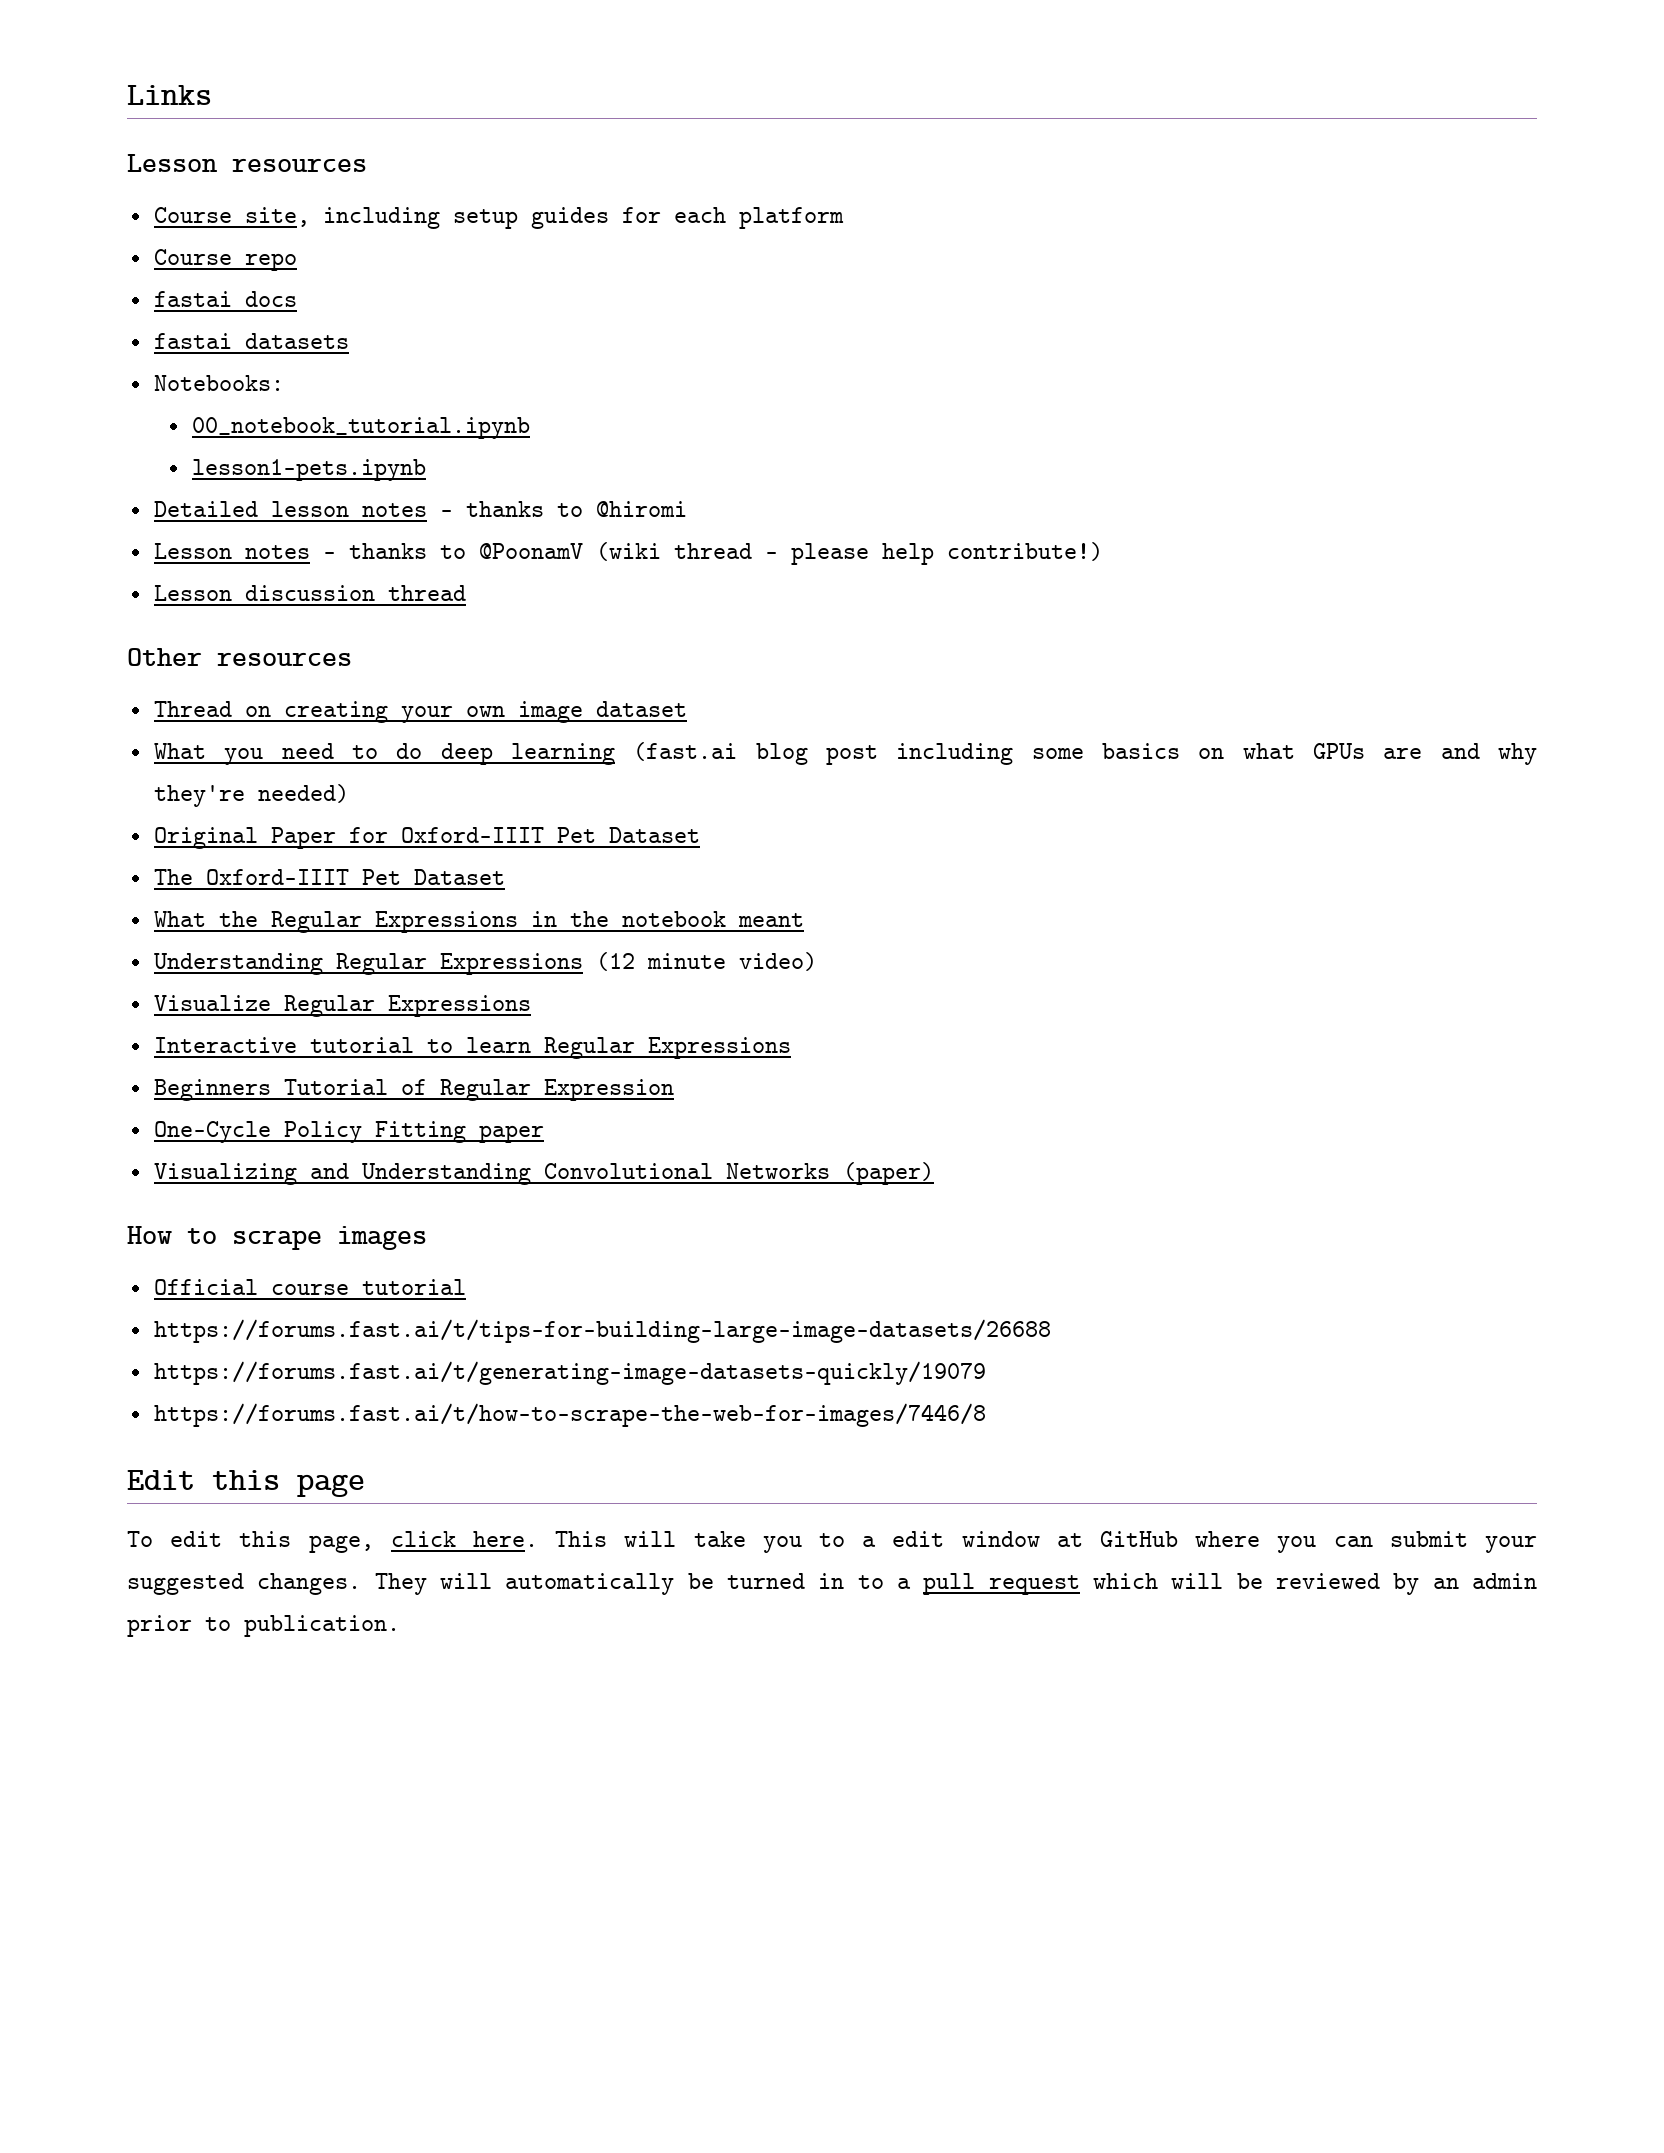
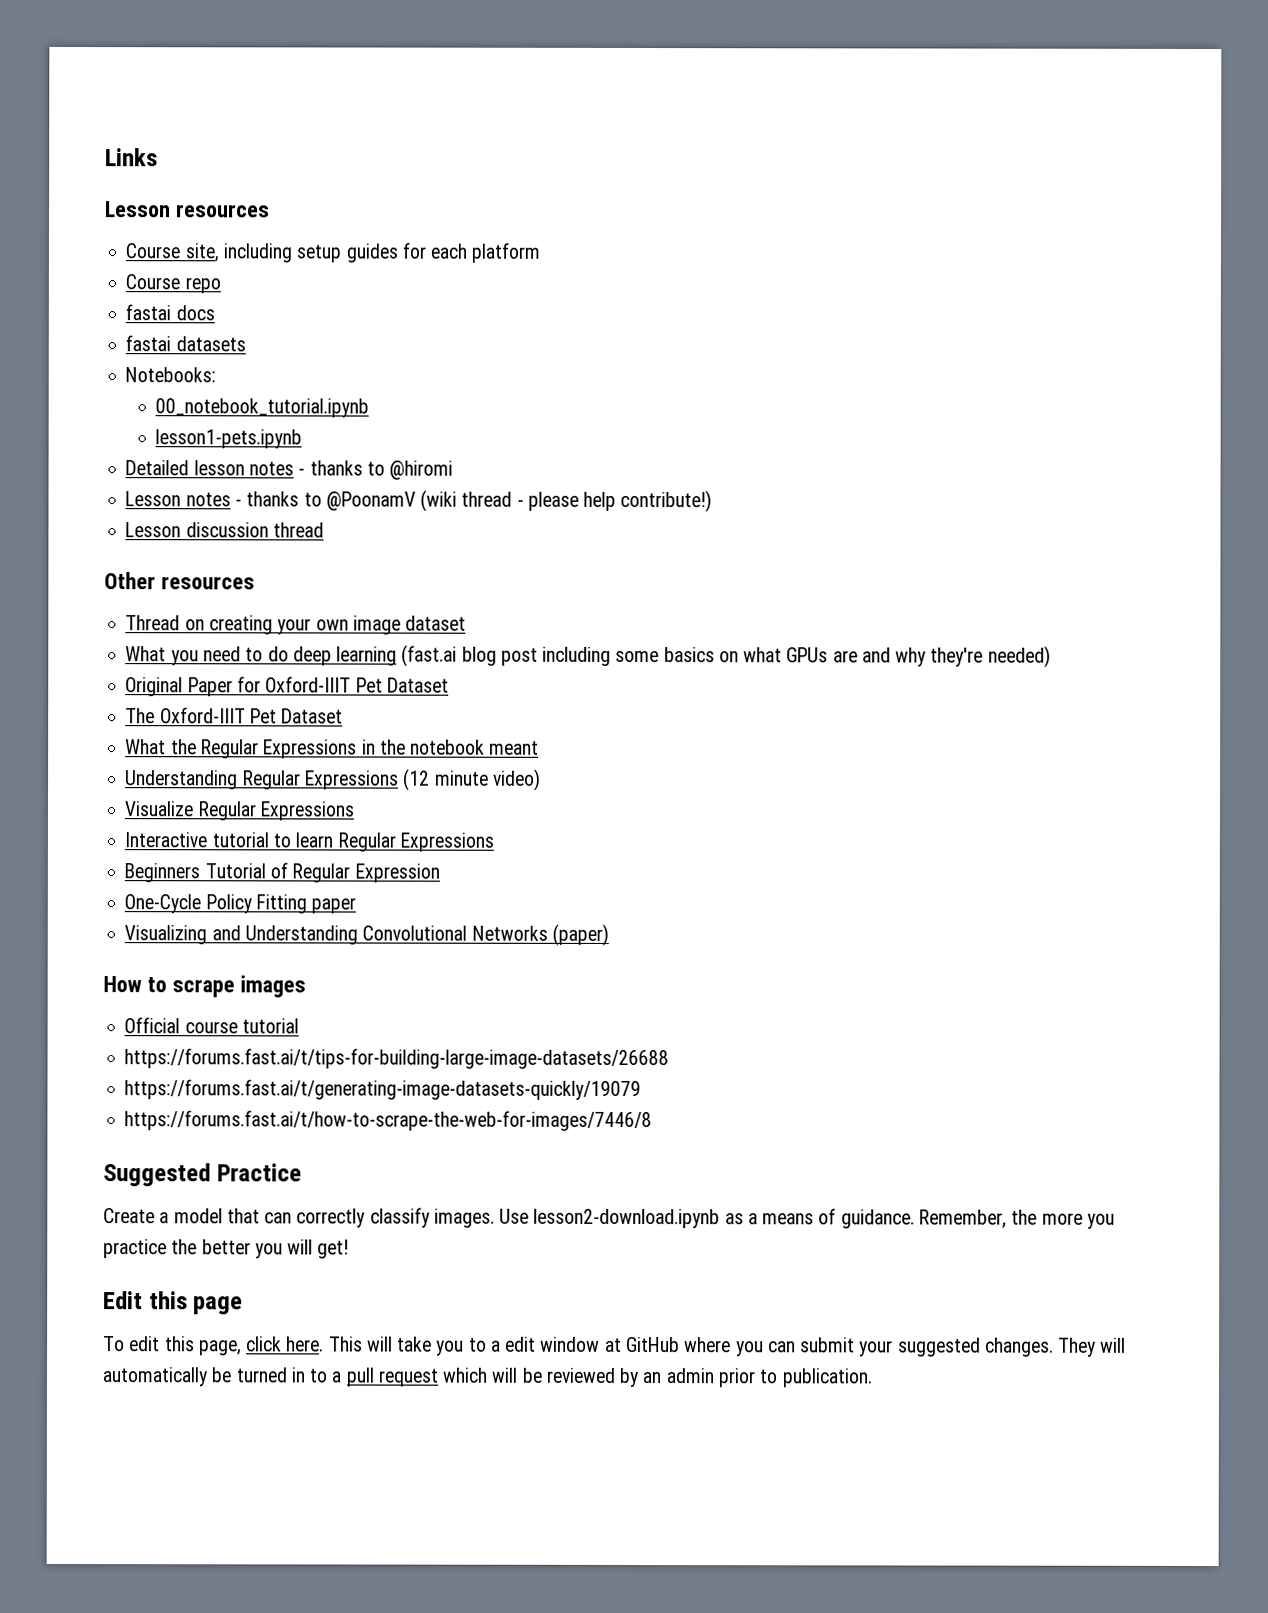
+ Suggested Practice
+ Create a model that can correctly classify images. Use lesson2-download.ipynb as a means of guidance. Remember, the more you practice the better you will get!

